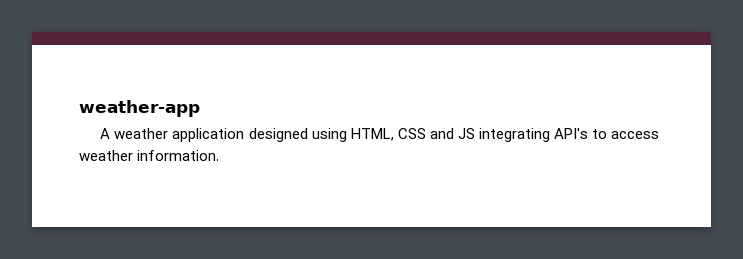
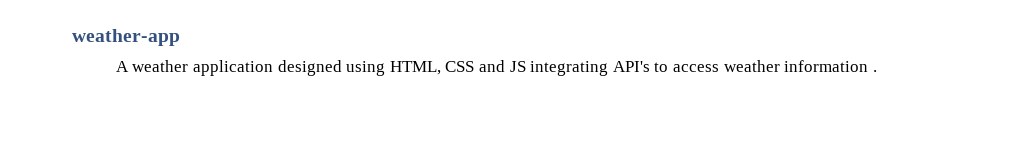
- A weather application designed using HTML, CSS and JS integrating API's to access weather information.
+ A weather application designed using HTML, CSS and JS integrating API's to access weather information .

